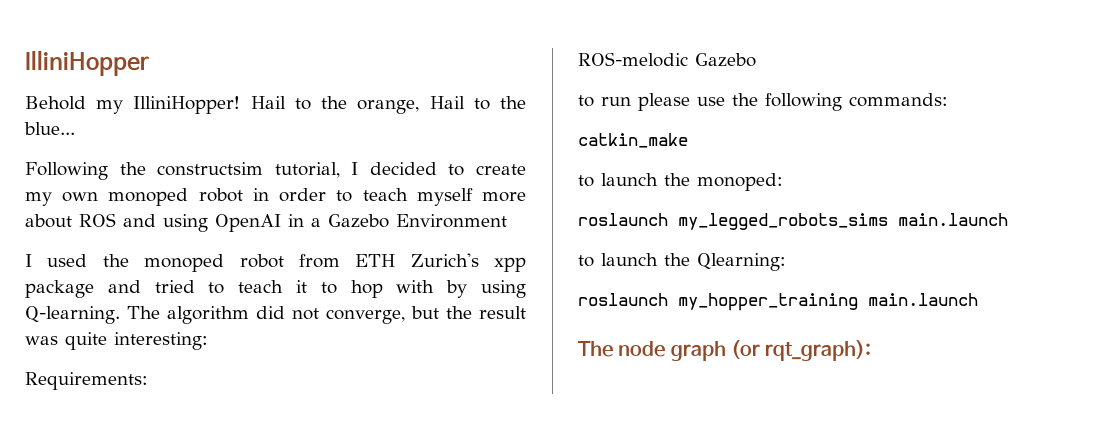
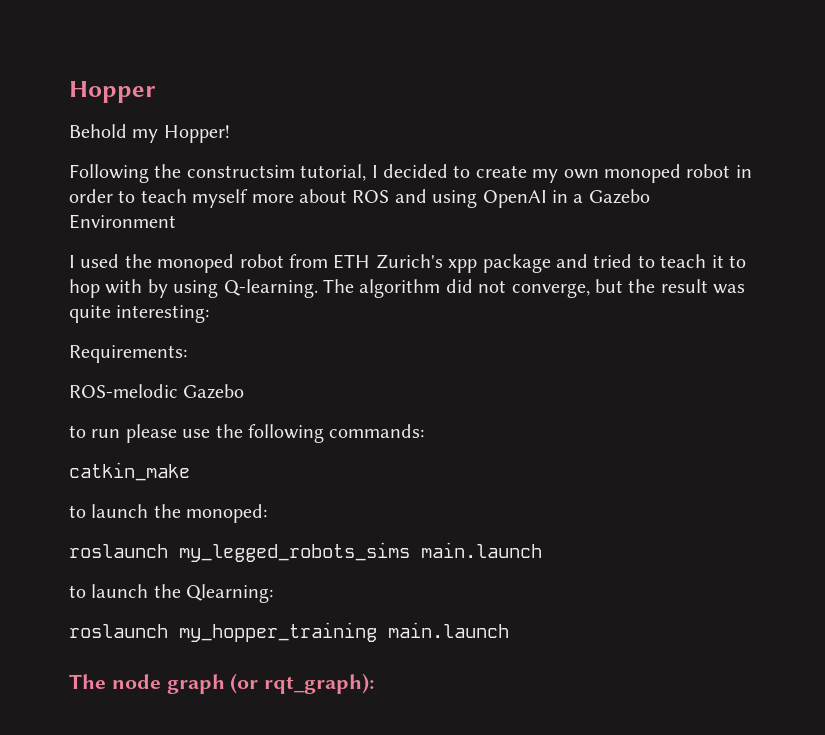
- IlliniHopper
+ Hopper
- Behold my IlliniHopper! Hail to the orange, Hail to the blue...
+ Behold my Hopper!

